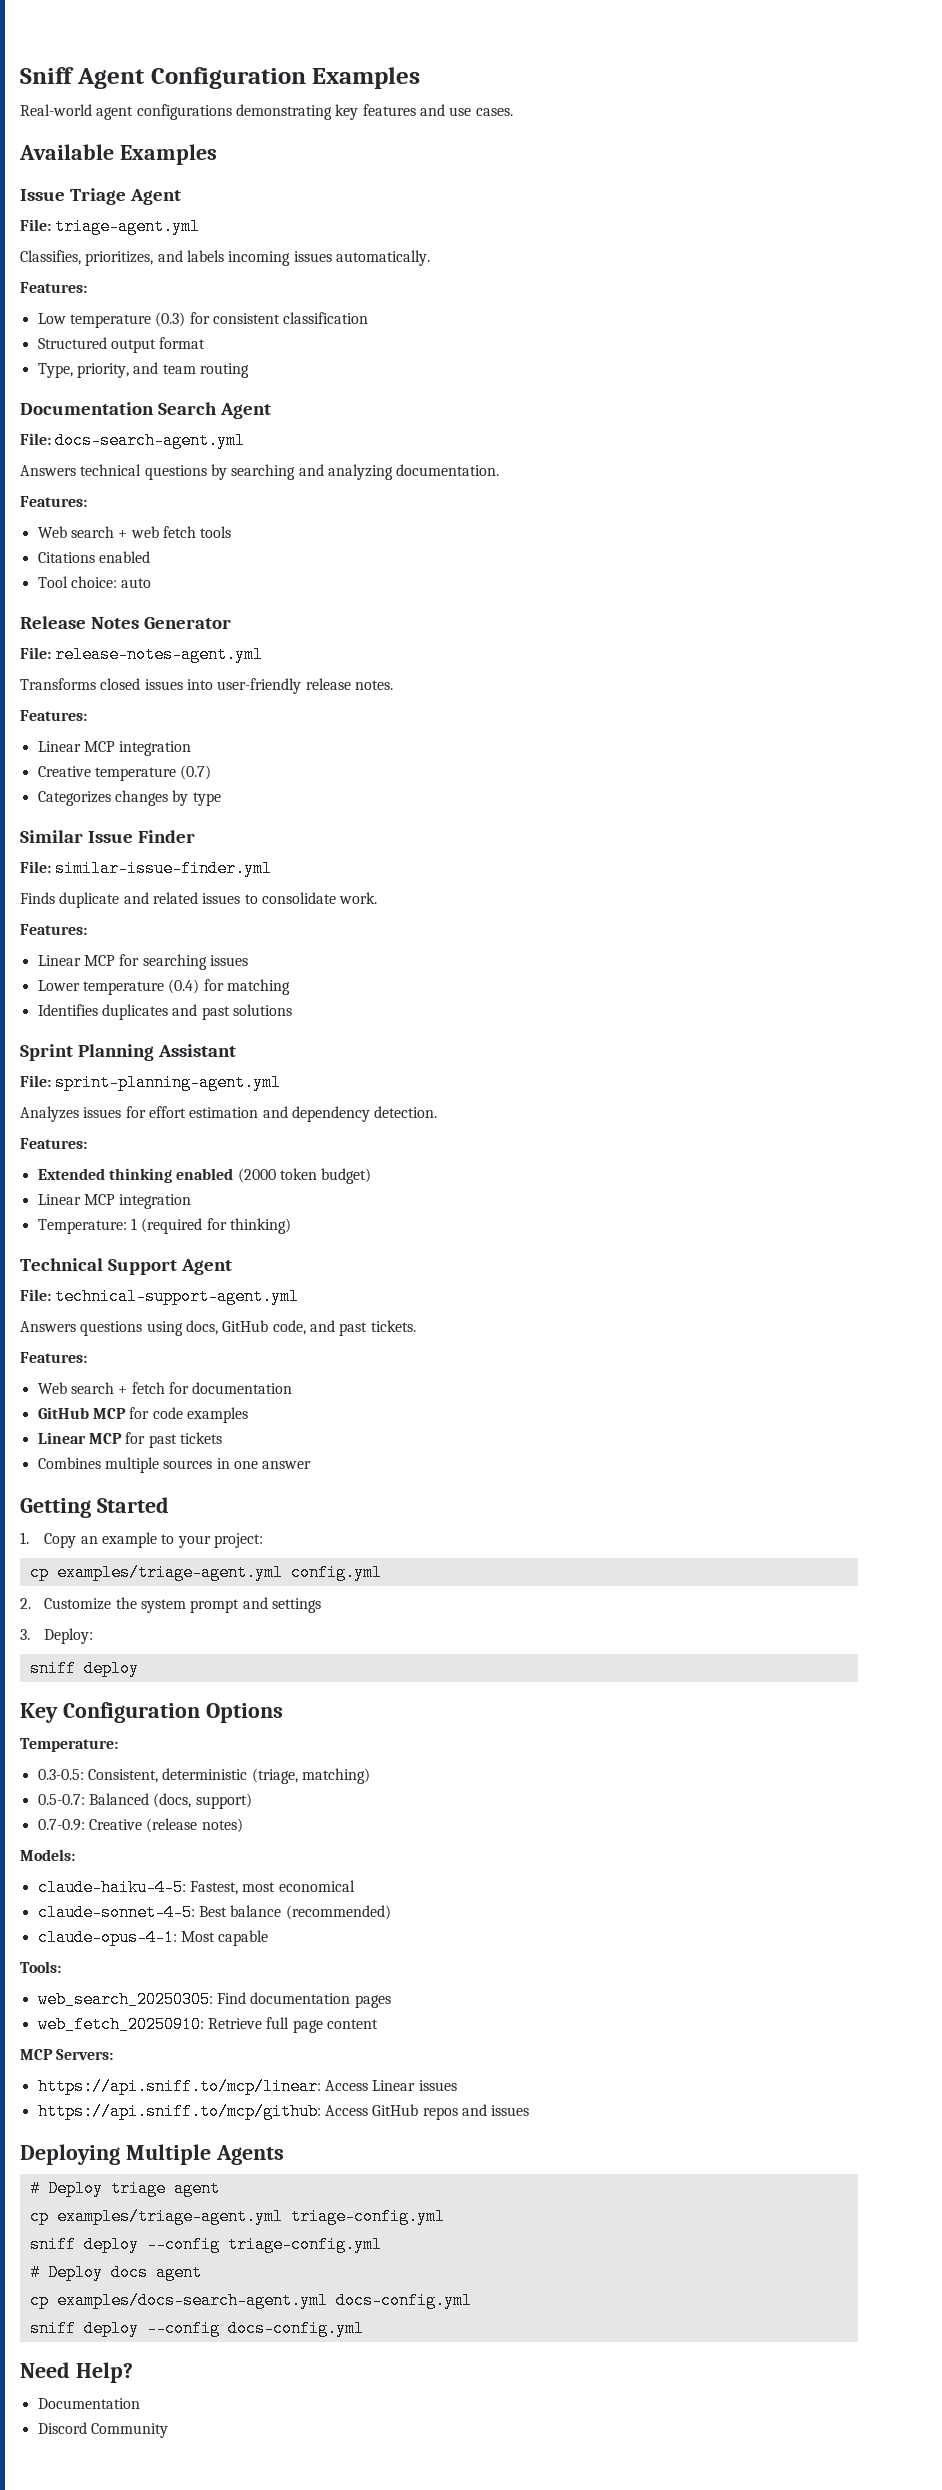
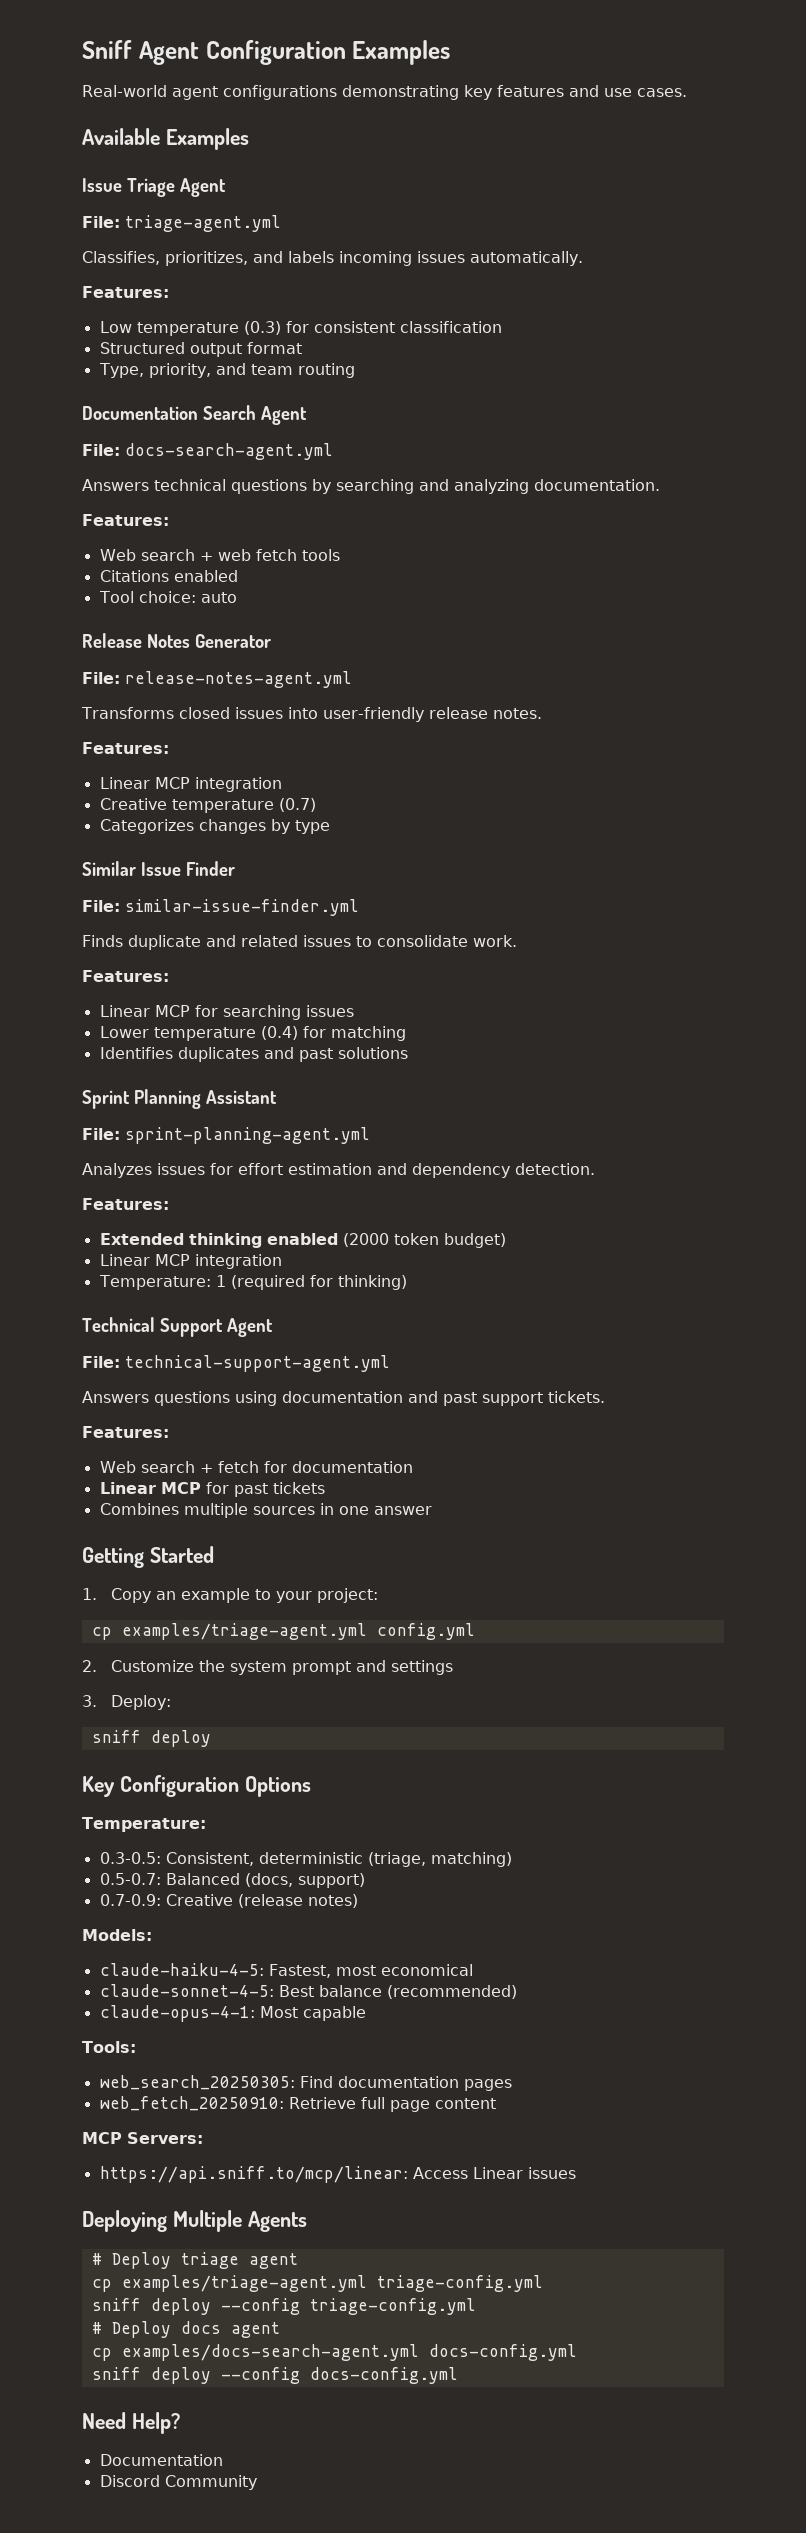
- Answers questions using docs, GitHub code, and past tickets.
+ Answers questions using documentation and past support tickets.
- GitHub MCP for code examples
- https://api.sniff.to/mcp/github: Access GitHub repos and issues

